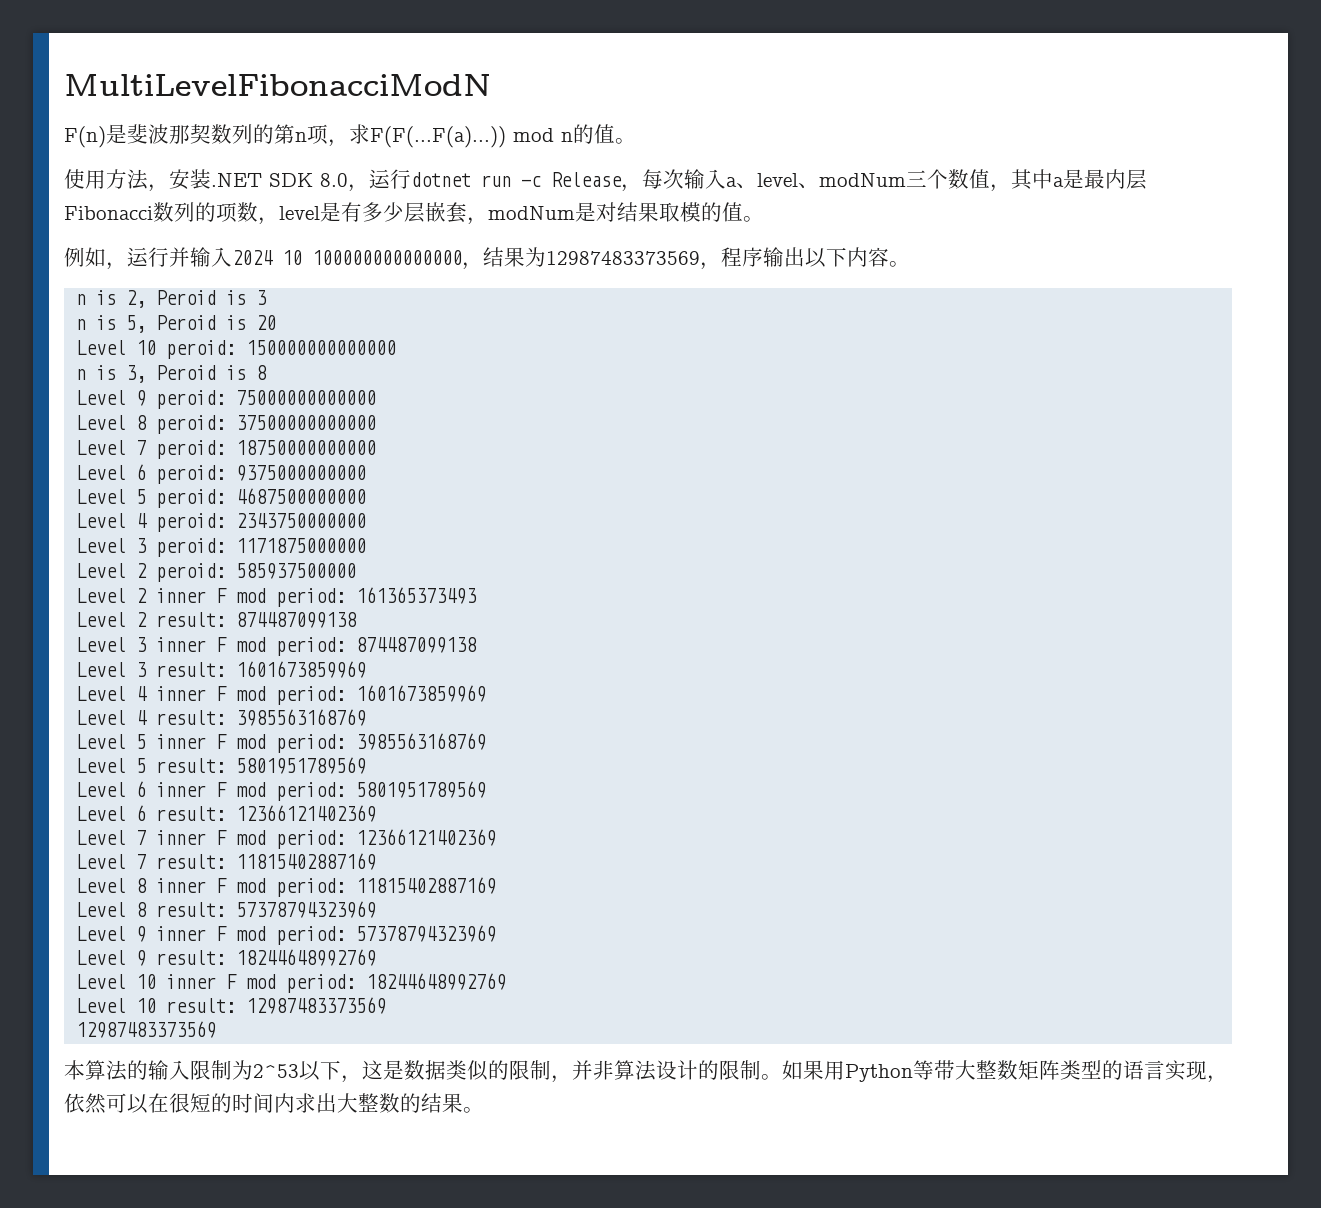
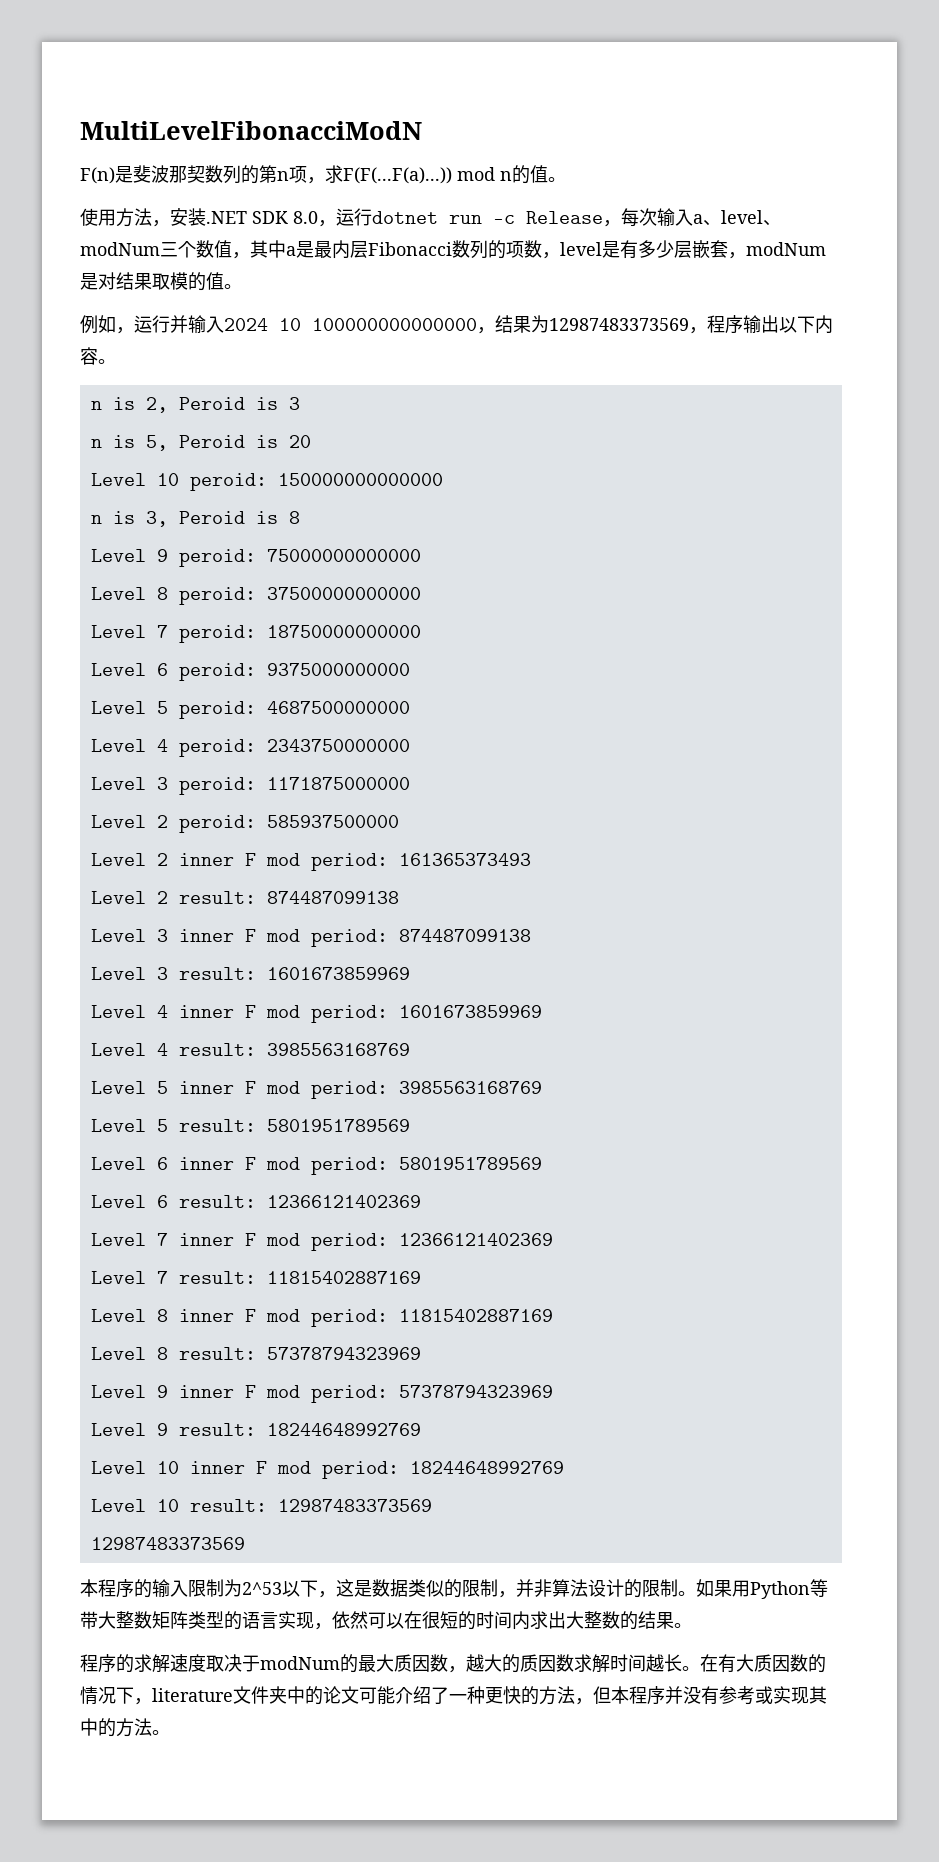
- 本算法的输入限制为2^53以下，这是数据类似的限制，并非算法设计的限制。
+ 本程序的输入限制为2^53以下，这是数据类似的限制，并非算法设计的限制。
+ 程序的求解速度取决于modNum的最大质因数，越大的质因数求解时间越长。在有大质因数的情况下，literature文件夹中的论文可能介绍了一种更快的方法，但本程序并没有参考或实现其中的方法。

